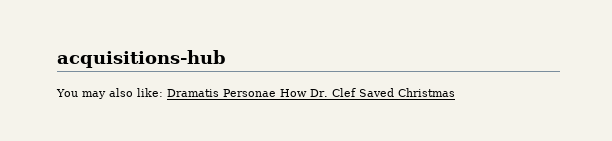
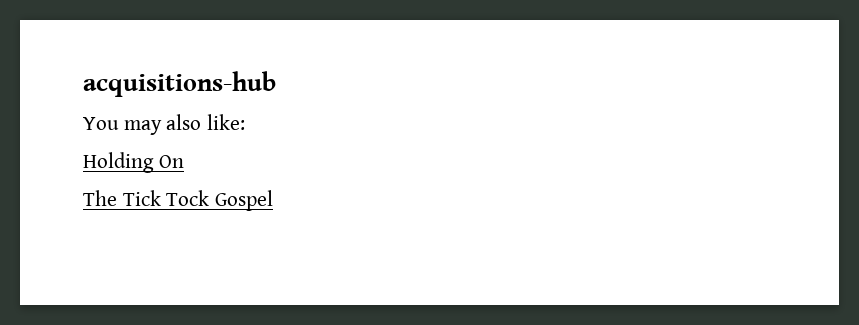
- You may also like: Dramatis Personae How Dr. Clef Saved Christmas
+ You may also like:
+ Holding On
+ The Tick Tock Gospel

